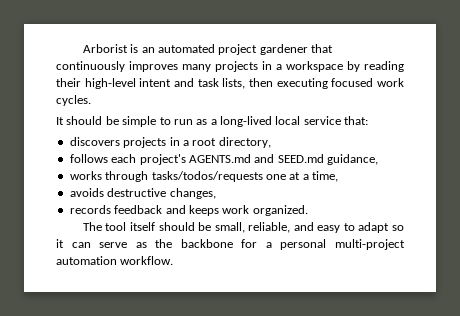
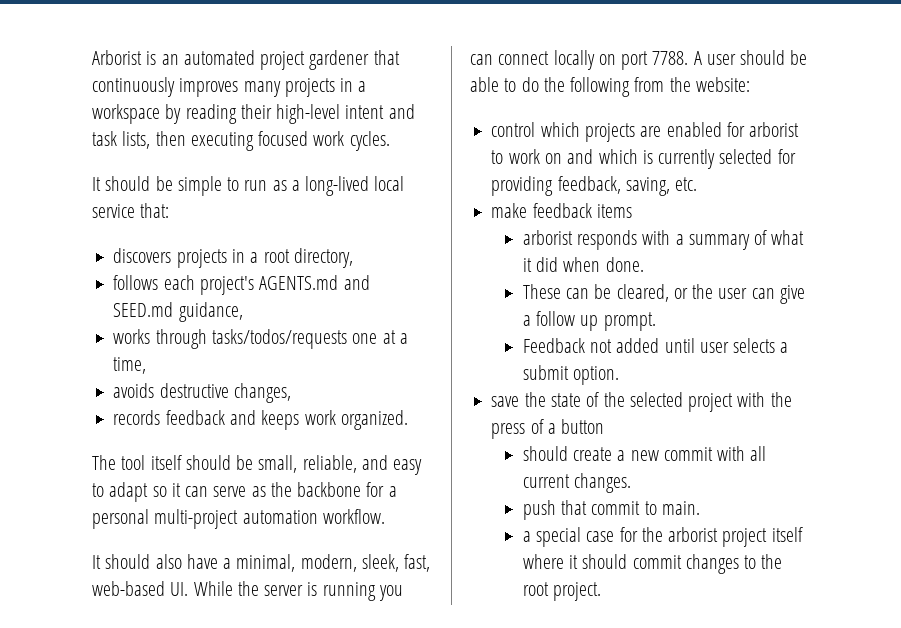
+ It should also have a minimal, modern, sleek, fast, web-based UI. While the server is running you can connect locally on port 7788. A user should be able to do the following from the website:
+ control which projects are enabled for arborist to work on and which is currently selected for providing feedback, saving, etc.
+ make feedback items
+ arborist responds with a summary of what it did when done.
+ These can be cleared, or the user can give a follow up prompt.
+ Feedback not added until user selects a submit option.
+ save the state of the selected project with the press of a button
+ should create a new commit with all current changes.
+ push that commit to main.
+ a special case for the arborist project itself where it should commit changes to the root project.

